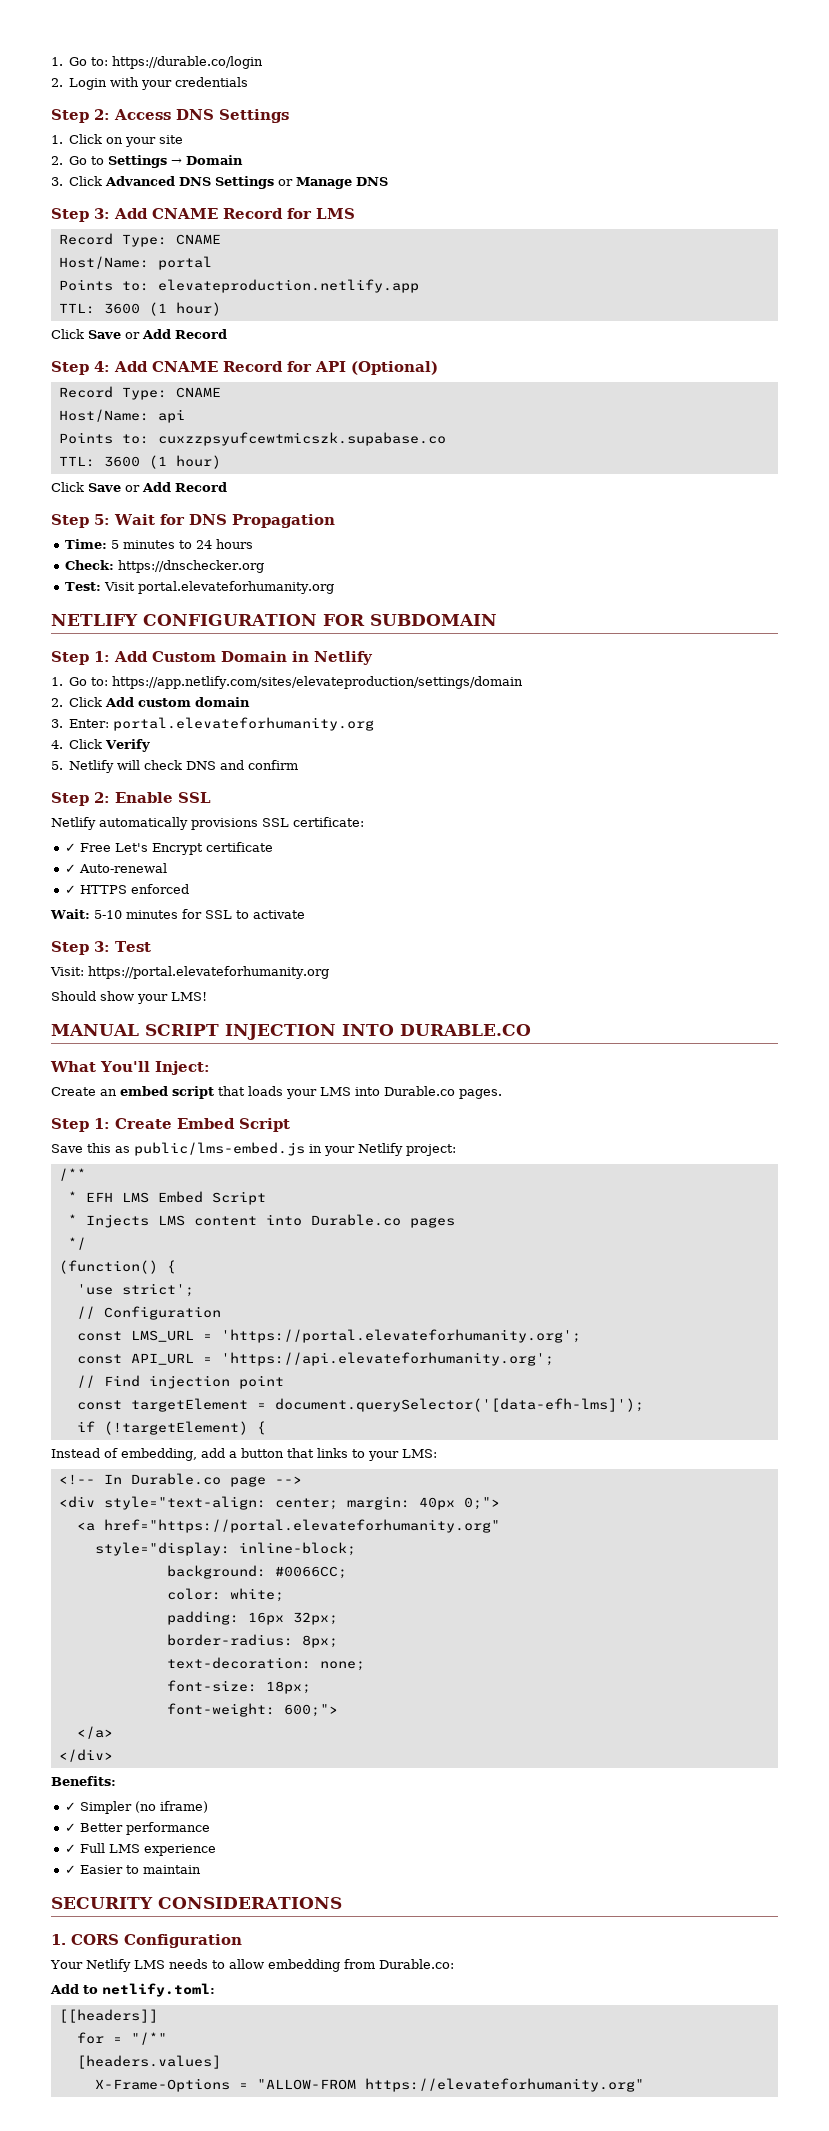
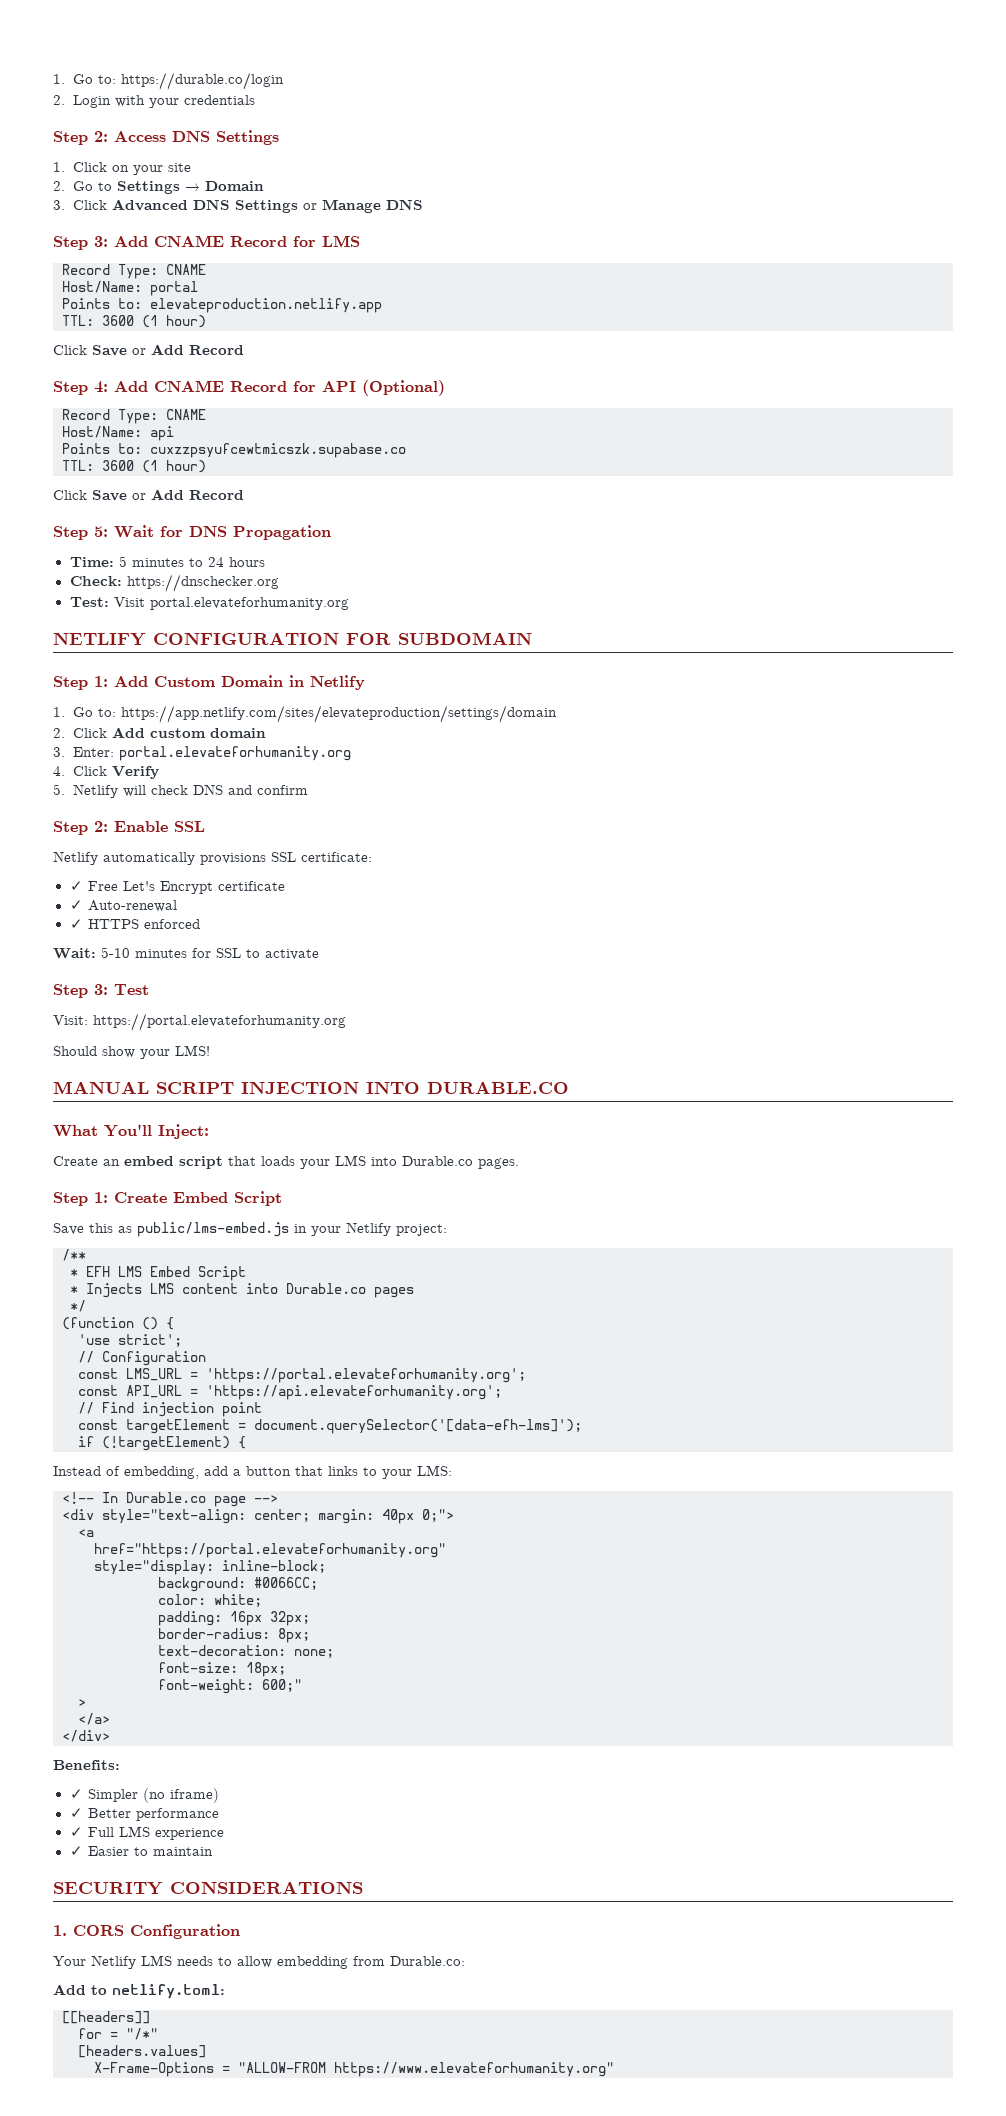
- (function() {
+ (function () {
- <a href="https://portal.elevateforhumanity.org"
+ <a
+ href="https://portal.elevateforhumanity.org"
- font-weight: 600;">
+ font-weight: 600;"
+ >
- X-Frame-Options = "ALLOW-FROM https://elevateforhumanity.org"
+ X-Frame-Options = "ALLOW-FROM https://www.elevateforhumanity.org"

